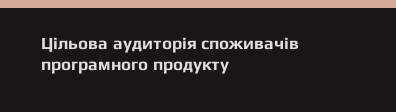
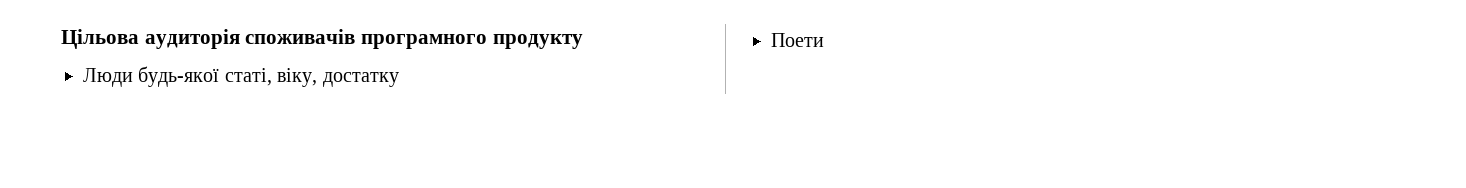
+ Люди будь-якої статі, віку, достатку
+ Поети

